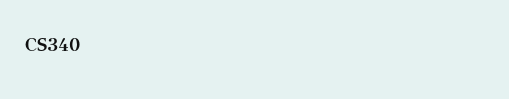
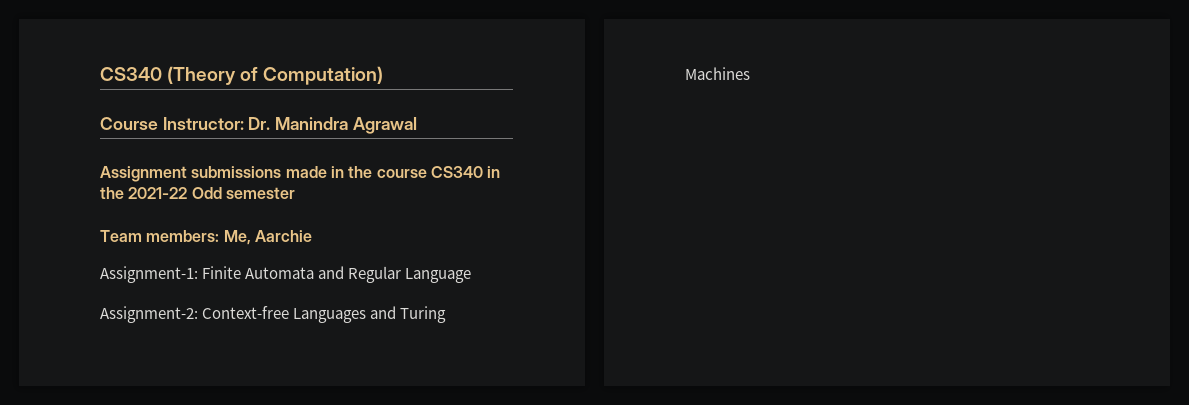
- CS340
+ CS340 (Theory of Computation)
+ Course Instructor: Dr. Manindra Agrawal
+ Assignment submissions made in the course CS340 in the 2021-22 Odd semester
+ Team members: Me, Aarchie
+ Assignment-1: Finite Automata and Regular Language
+ Assignment-2: Context-free Languages and Turing Machines

